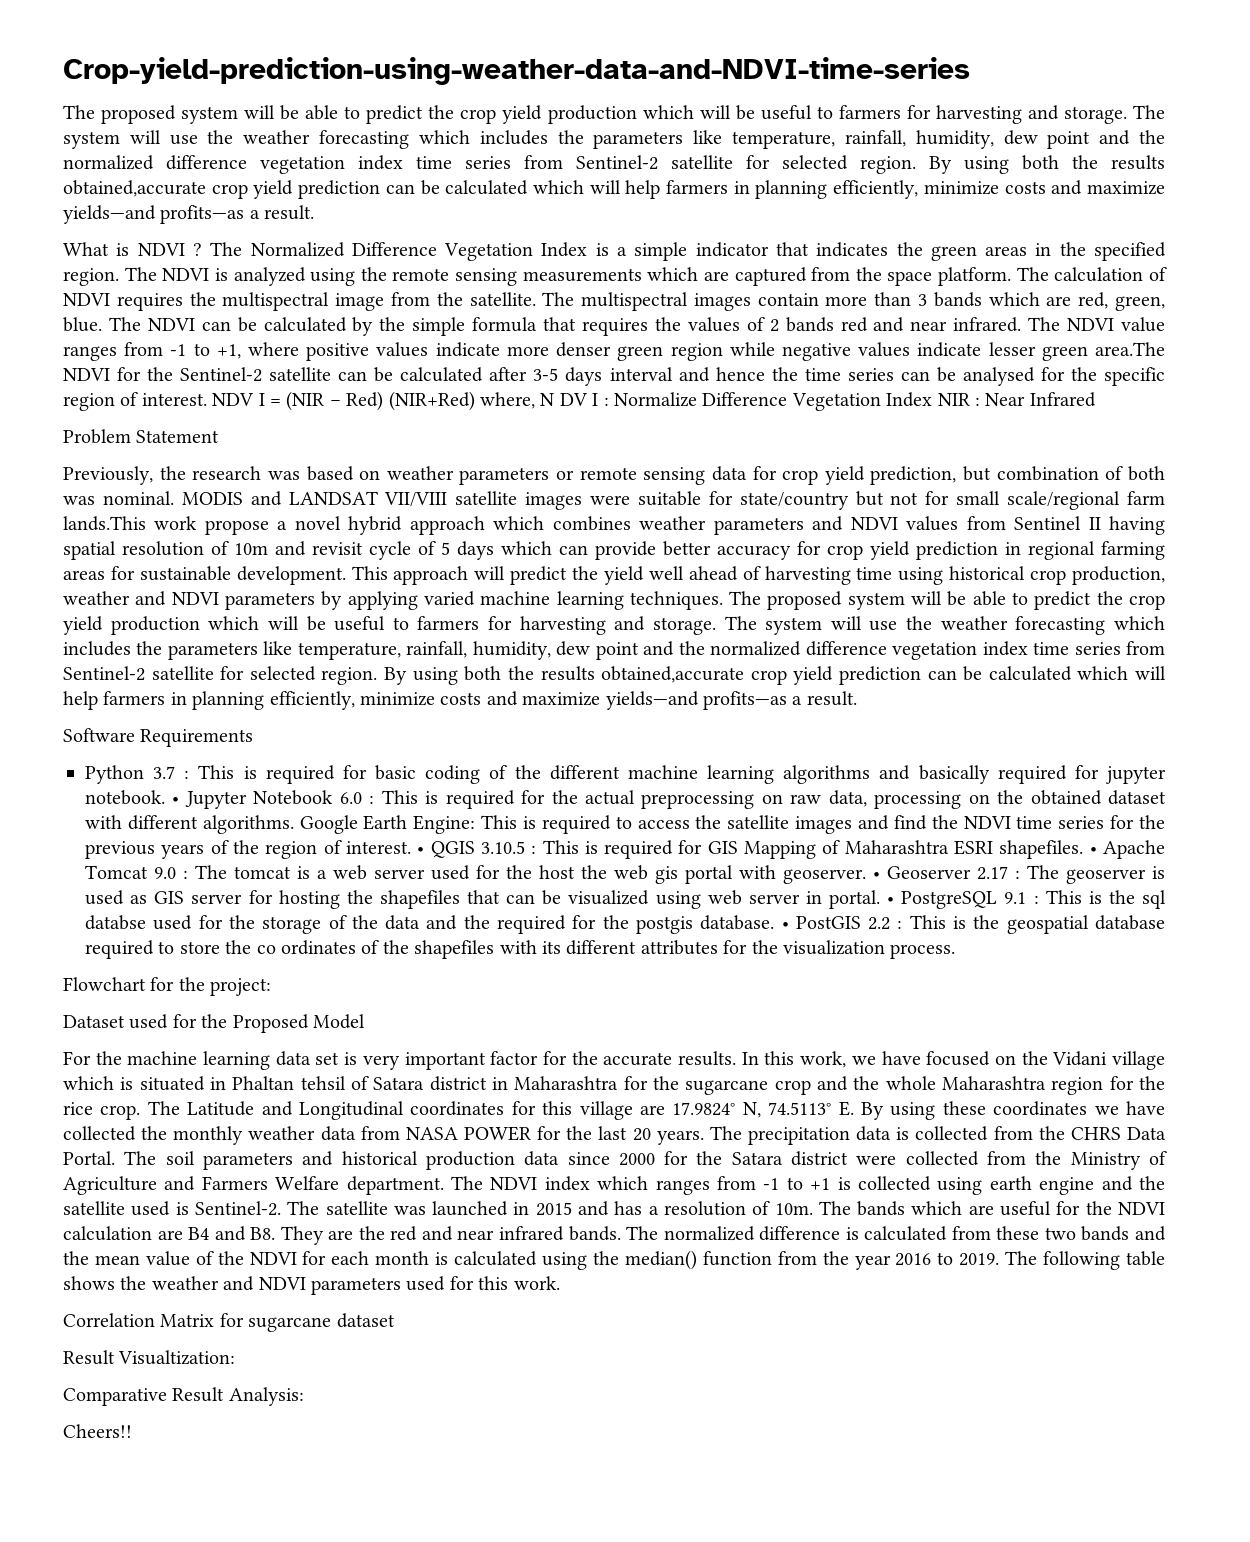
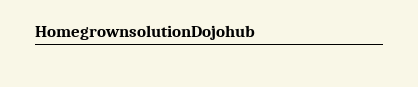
- Crop-yield-prediction-using-weather-data-and-NDVI-time-series
- The proposed system will be able to predict the crop yield production which will be useful to farmers for harvesting and storage. The system will use the weather forecasting which includes the parameters like temperature, rainfall, humidity, dew point and the normalized difference vegetation index time series from Sentinel-2 satellite for selected region. By using both the results obtained,accurate crop yield prediction can be calculated which will help farmers in planning efficiently, minimize costs and maximize yields—and profits—as a result.
- What is NDVI ? The Normalized Difference Vegetation Index is a simple indicator that indicates the green areas in the specified region. The NDVI is analyzed using the remote sensing measurements which are captured from the space platform. The calculation of NDVI requires the multispectral image from the satellite. The multispectral images contain more than 3 bands which are red, green, blue. The NDVI can be calculated by the simple formula that requires the values of 2 bands red and near infrared. The NDVI value ranges from -1 to +1, where positive values indicate more denser green region while negative values indicate lesser green area.The NDVI for the Sentinel-2 satellite can be calculated after 3-5 days interval and hence the time series can be analysed for the specific region of interest. NDV I = (NIR − Red) (NIR+Red) where, N DV I : Normalize Difference Vegetation Index NIR : Near Infrared
- Problem Statement
- Previously, the research was based on weather parameters or remote sensing data for crop yield prediction, but combination of both was nominal. MODIS and LANDSAT VII/VIII satellite images were suitable for state/country but not for small scale/regional farm lands.This work propose a novel hybrid approach which combines weather parameters and NDVI values from Sentinel II having spatial resolution of 10m and revisit cycle of 5 days which can provide better accuracy for crop yield prediction in regional farming areas for sustainable development. This approach will predict the yield well ahead of harvesting time using historical crop production, weather and NDVI parameters by applying varied machine learning techniques. The proposed system will be able to predict the crop yield production which will be useful to farmers for harvesting and storage. The system will use the weather forecasting which includes the parameters like temperature, rainfall, humidity, dew point and the normalized difference vegetation index time series from Sentinel-2 satellite for selected region. By using both the results obtained,accurate crop yield prediction can be calculated which will help farmers in planning efficiently, minimize costs and maximize yields—and profits—as a result.
- Software Requirements
- Python 3.7 : This is required for basic coding of the different machine learning algorithms and basically required for jupyter notebook. • Jupyter Notebook 6.0 : This is required for the actual preprocessing on raw data, processing on the obtained dataset with different algorithms. Google Earth Engine: This is required to access the satellite images and find the NDVI time series for the previous years of the region of interest. • QGIS 3.10.5 : This is required for GIS Mapping of Maharashtra ESRI shapefiles. • Apache Tomcat 9.0 : The tomcat is a web server used for the host the web gis portal with geoserver. • Geoserver 2.17 : The geoserver is used as GIS server for hosting the shapefiles that can be visualized using web server in portal. • PostgreSQL 9.1 : This is the sql databse used for the storage of the data and the required for the postgis database. • PostGIS 2.2 : This is the geospatial database required to store the co ordinates of the shapefiles with its different attributes for the visualization process.
- Flowchart for the project:
- Dataset used for the Proposed Model
- For the machine learning data set is very important factor for the accurate results. In this work, we have focused on the Vidani village which is situated in Phaltan tehsil of Satara district in Maharashtra for the sugarcane crop and the whole Maharashtra region for the rice crop. The Latitude and Longitudinal coordinates for this village are 17.9824° N, 74.5113° E. By using these coordinates we have collected the monthly weather data from NASA POWER for the last 20 years. The precipitation data is collected from the CHRS Data Portal. The soil parameters and historical production data since 2000 for the Satara district were collected from the Ministry of Agriculture and Farmers Welfare department. The NDVI index which ranges from -1 to +1 is collected using earth engine and the satellite used is Sentinel-2. The satellite was launched in 2015 and has a resolution of 10m. The bands which are useful for the NDVI calculation are B4 and B8. They are the red and near infrared bands. The normalized difference is calculated from these two bands and the mean value of the NDVI for each month is calculated using the median() function from the year 2016 to 2019. The following table shows the weather and NDVI parameters used for this work.
- Correlation Matrix for sugarcane dataset
- Result Visualtization:
- Comparative Result Analysis:
- Cheers!!
+ HomegrownsolutionDojohub

